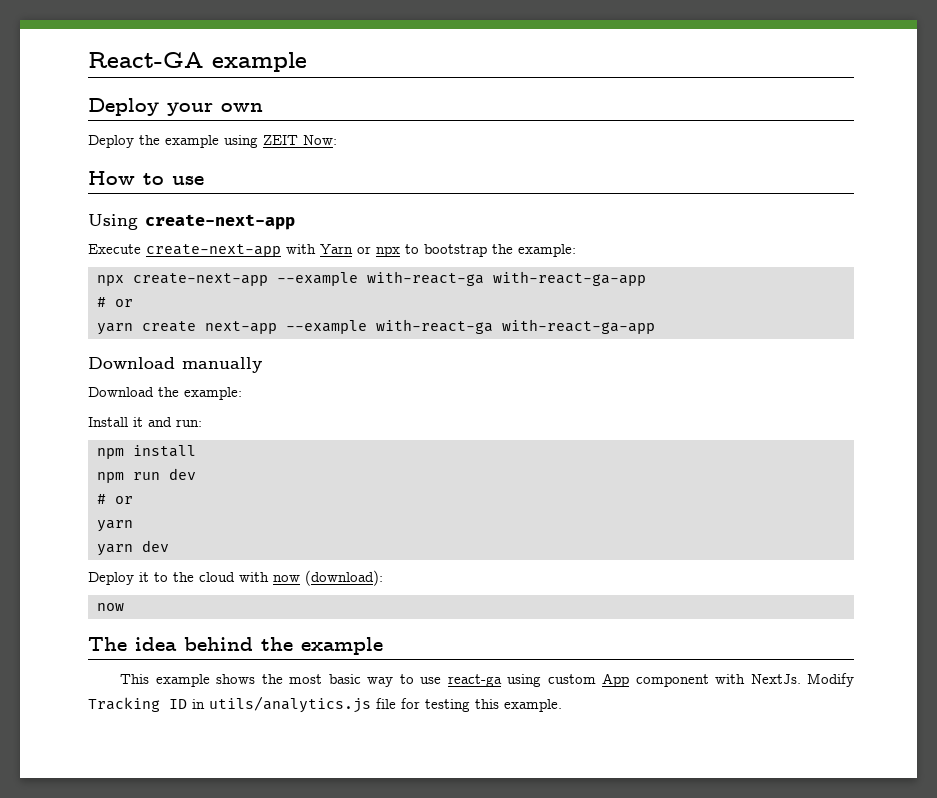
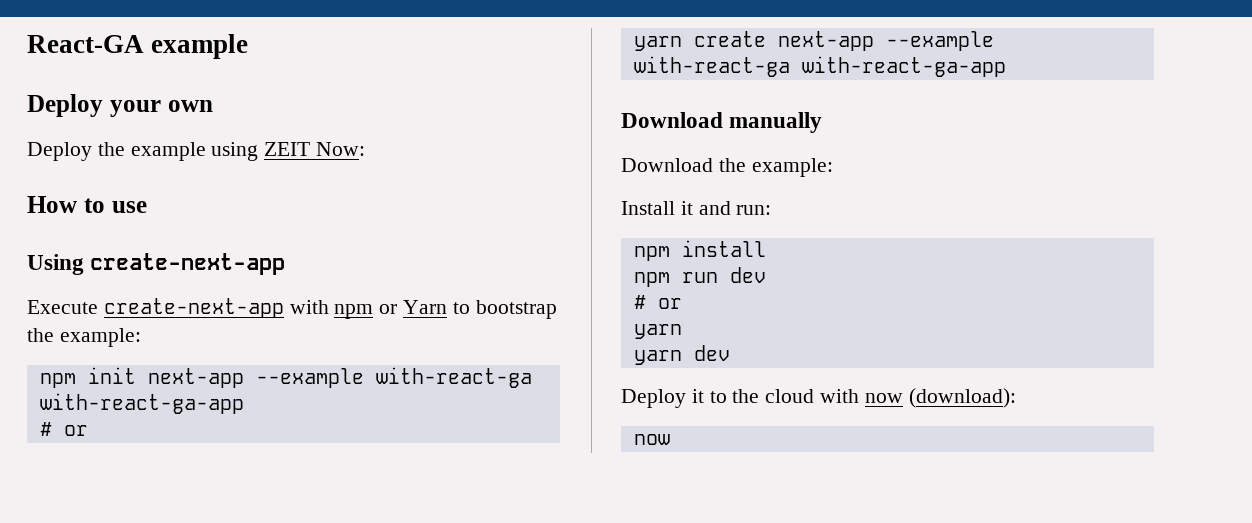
- Execute create-next-app with Yarn or npx to bootstrap the example:
+ Execute create-next-app with npm or Yarn to bootstrap the example:
- npx create-next-app --example with-react-ga with-react-ga-app
+ npm init next-app --example with-react-ga with-react-ga-app
- The idea behind the example
- This example shows the most basic way to use react-ga using custom App component with NextJs. Modify Tracking ID in utils/analytics.js file for testing this example.

